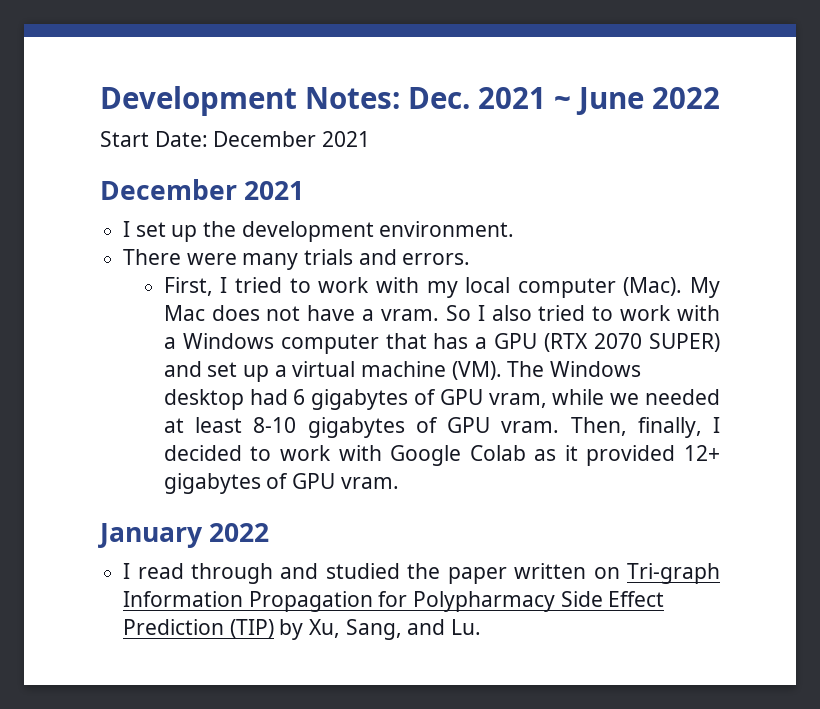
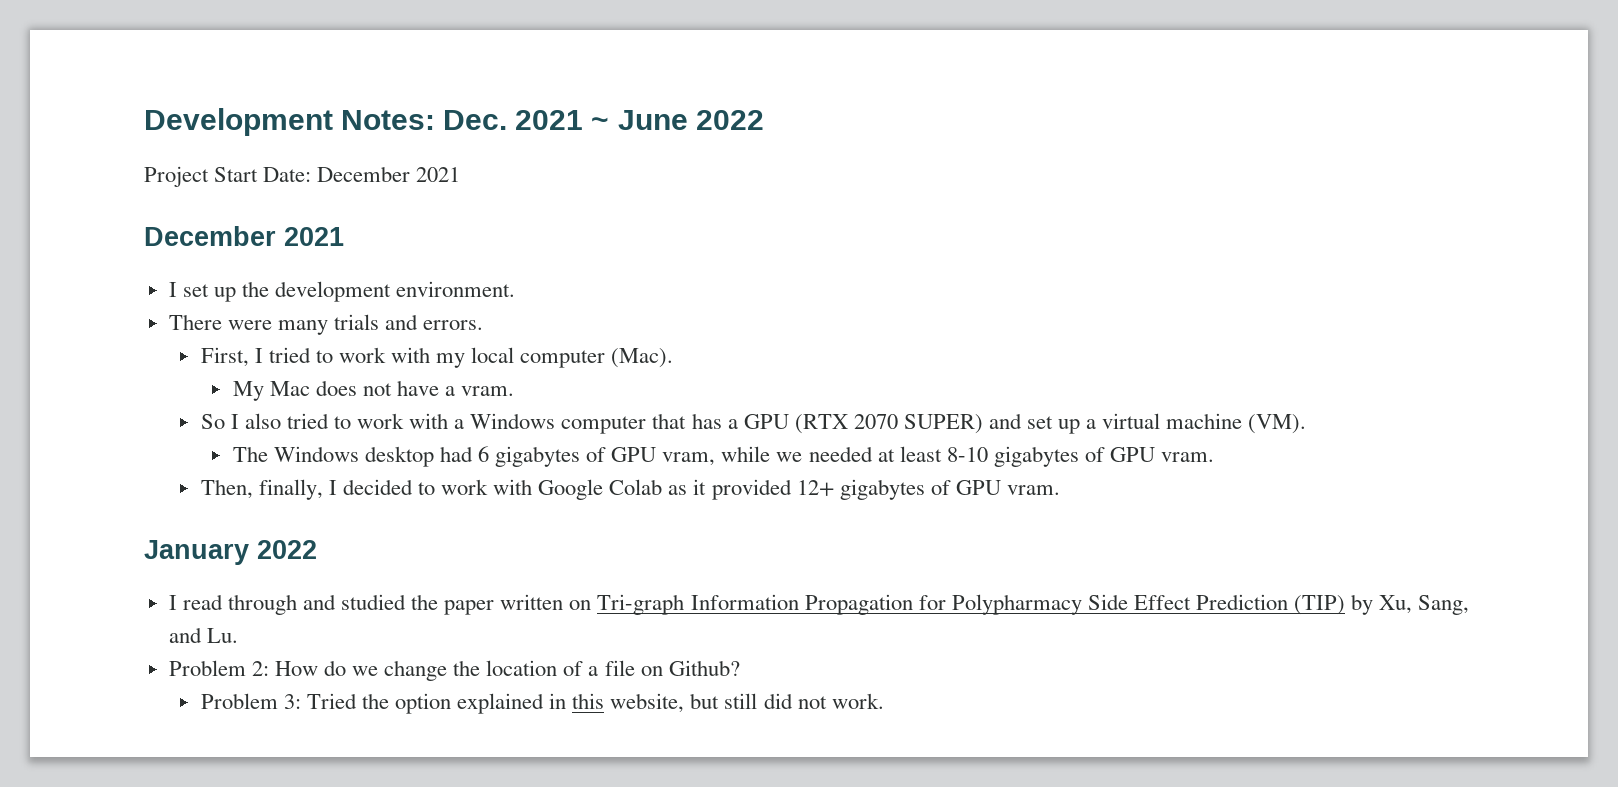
- Start Date: December 2021
+ Project Start Date: December 2021
- First, I tried to work with my local computer (Mac). My Mac does not have a vram. So I also tried to work with a Windows computer that has a GPU (RTX 2070 SUPER) and set up a virtual machine (VM). The Windows desktop had 6 gigabytes of GPU vram, while we needed at least 8-10 gigabytes of GPU vram. Then, finally, I decided to work with Google Colab as it provided 12+ gigabytes of GPU vram.
+ First, I tried to work with my local computer (Mac).
+ My Mac does not have a vram.
+ So I also tried to work with a Windows computer that has a GPU (RTX 2070 SUPER) and set up a virtual machine (VM).
+ The Windows desktop had 6 gigabytes of GPU vram, while we needed at least 8-10 gigabytes of GPU vram.
+ Then, finally, I decided to work with Google Colab as it provided 12+ gigabytes of GPU vram.
+ Problem 2: How do we change the location of a file on Github?
+ Problem 3: Tried the option explained in this website, but still did not work.

